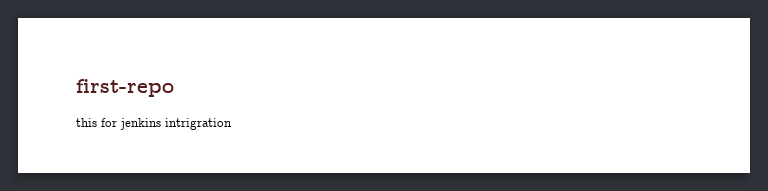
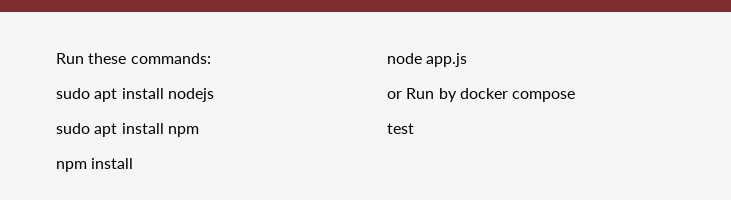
- first-repo
- this for jenkins intrigration
+ Run these commands:
+ sudo apt install nodejs
+ sudo apt install npm
+ npm install
+ node app.js
+ or Run by docker compose
+ test

